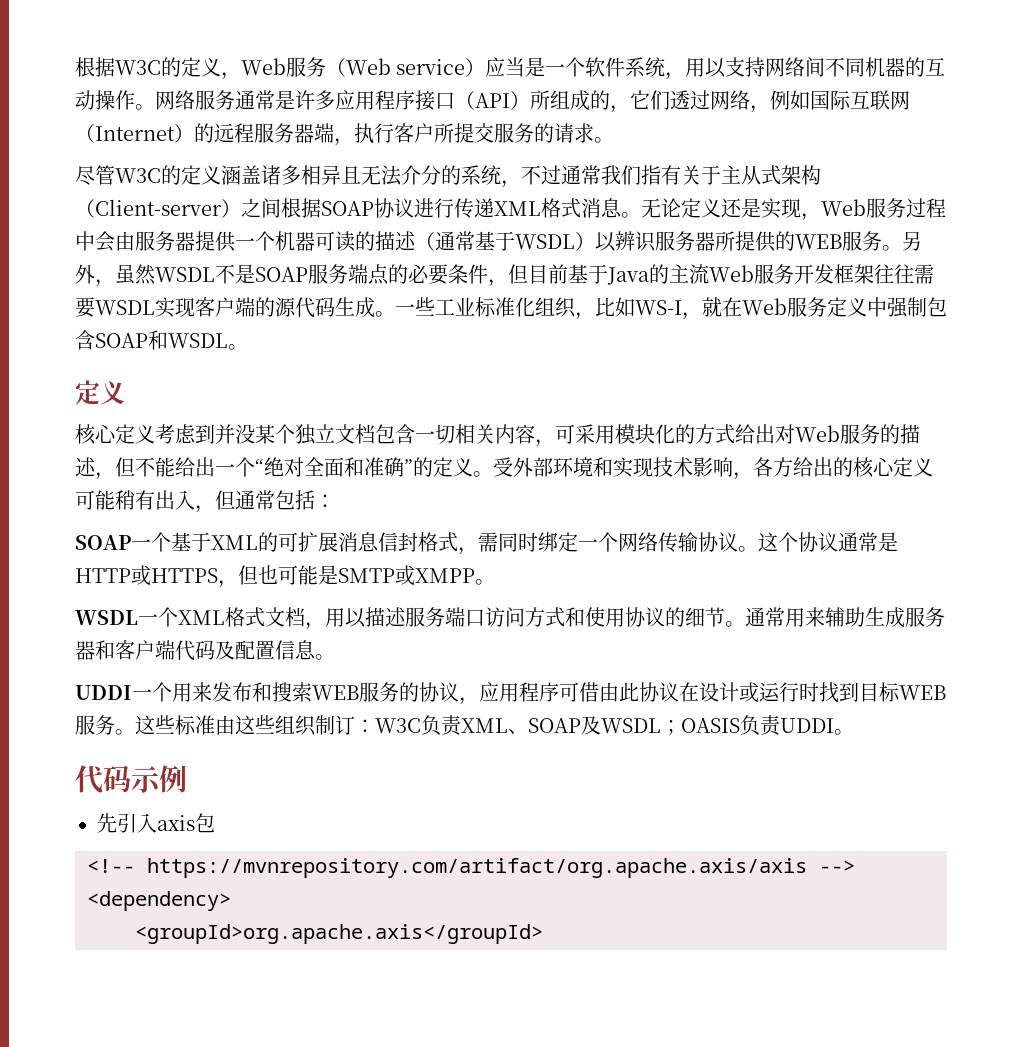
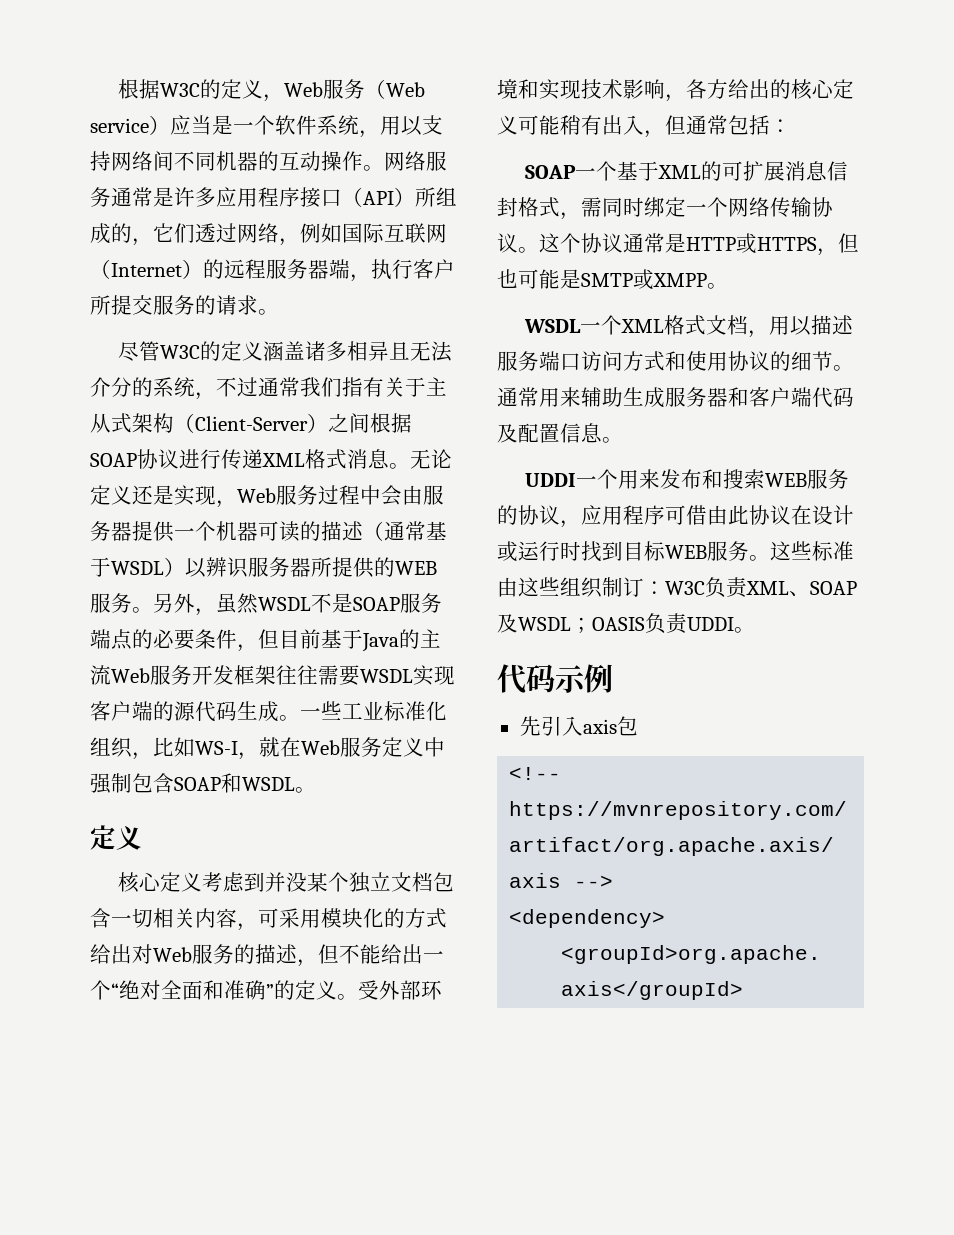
- 尽管W3C的定义涵盖诸多相异且无法介分的系统，不过通常我们指有关于主从式架构（Client-server）之间根据SOAP协议进行传递XML格式消息。
+ 尽管W3C的定义涵盖诸多相异且无法介分的系统，不过通常我们指有关于主从式架构（Client-Server）之间根据SOAP协议进行传递XML格式消息。

